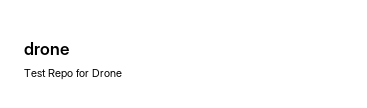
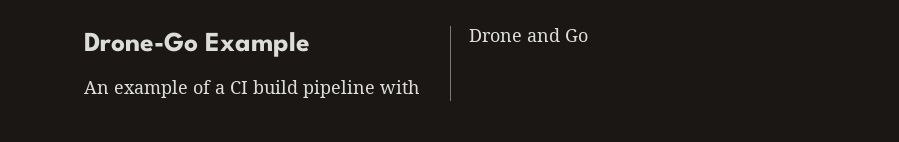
- drone
- Test Repo for Drone
+ Drone-Go Example
+ An example of a CI build pipeline with Drone and Go

